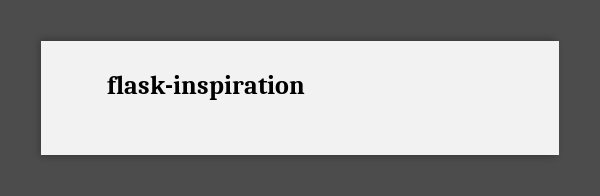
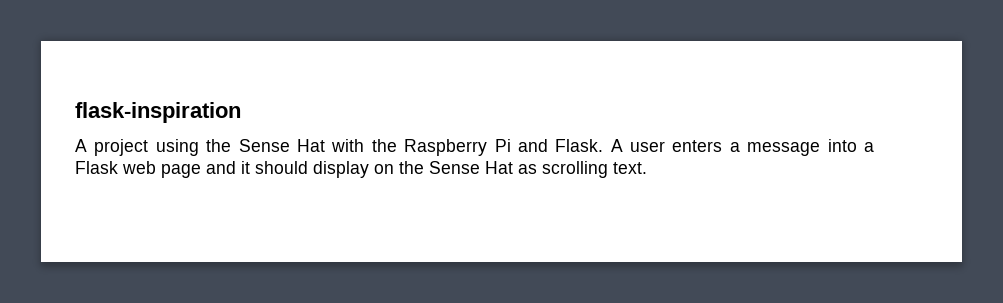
+ A project using the Sense Hat with the Raspberry Pi and Flask. A user enters a message into a Flask web page and it should display on the Sense Hat as scrolling text.

